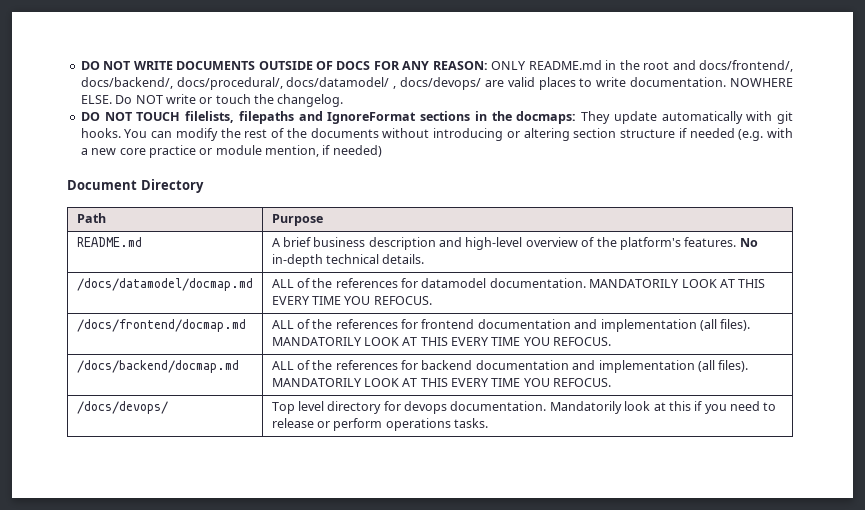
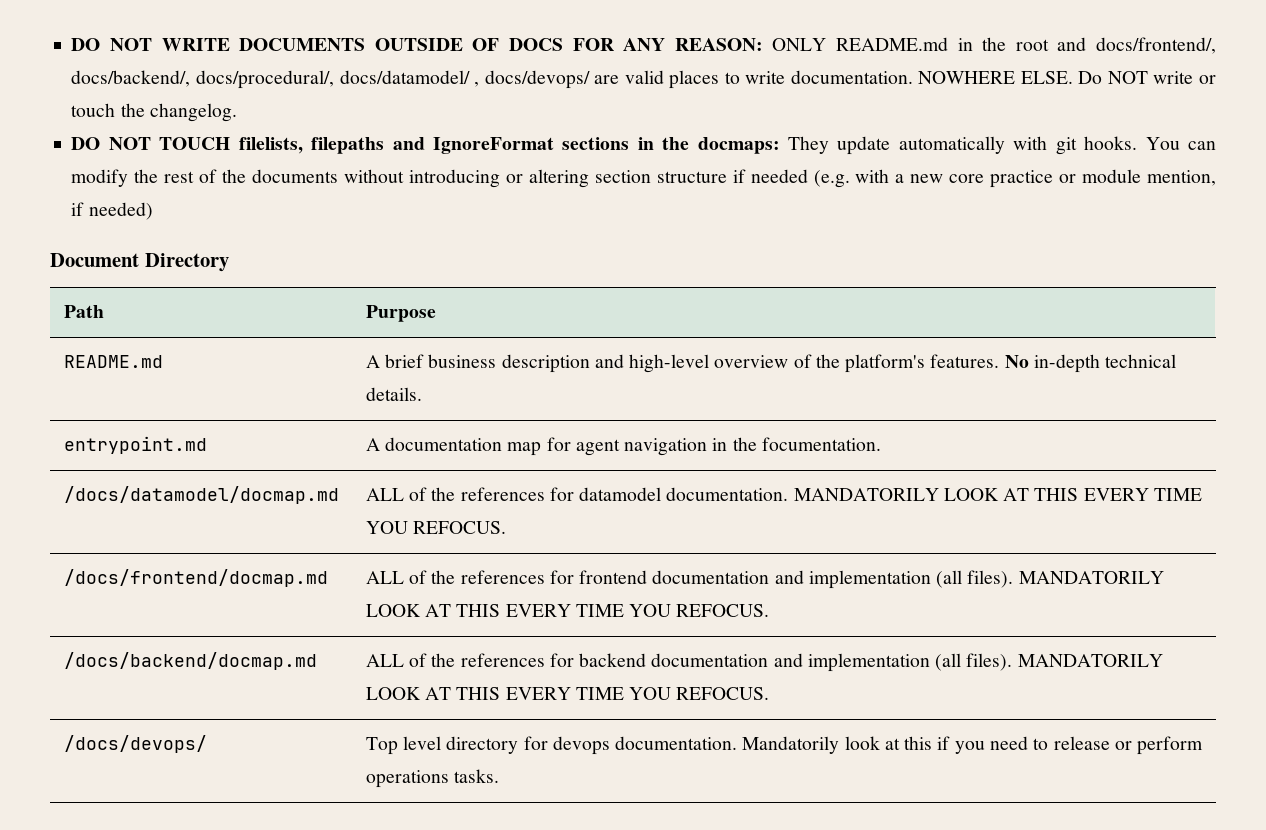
+ entrypoint.md | A documentation map for agent navigation in the focumentation.

